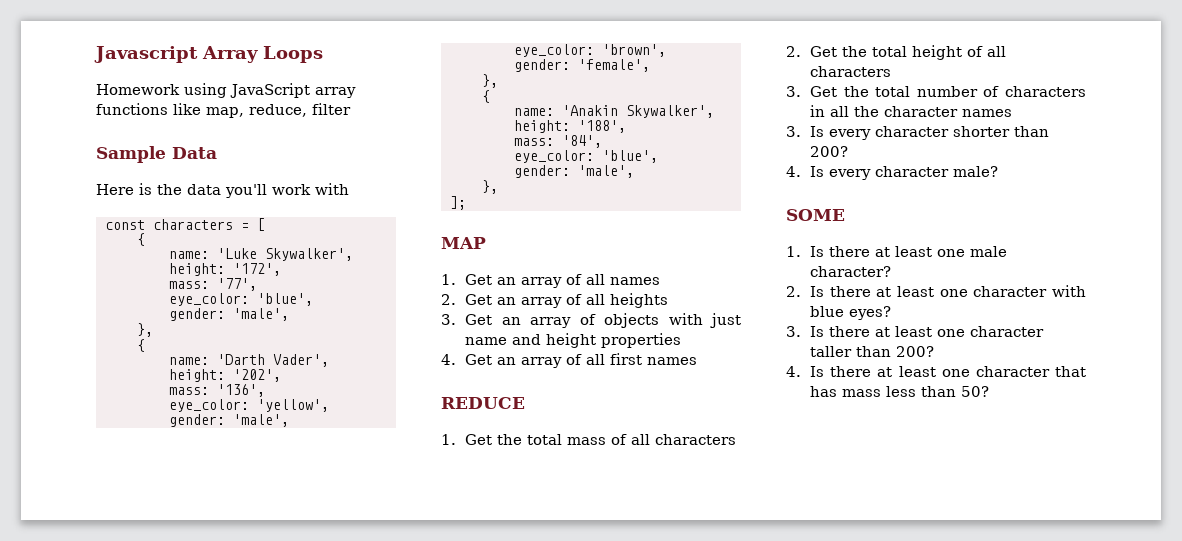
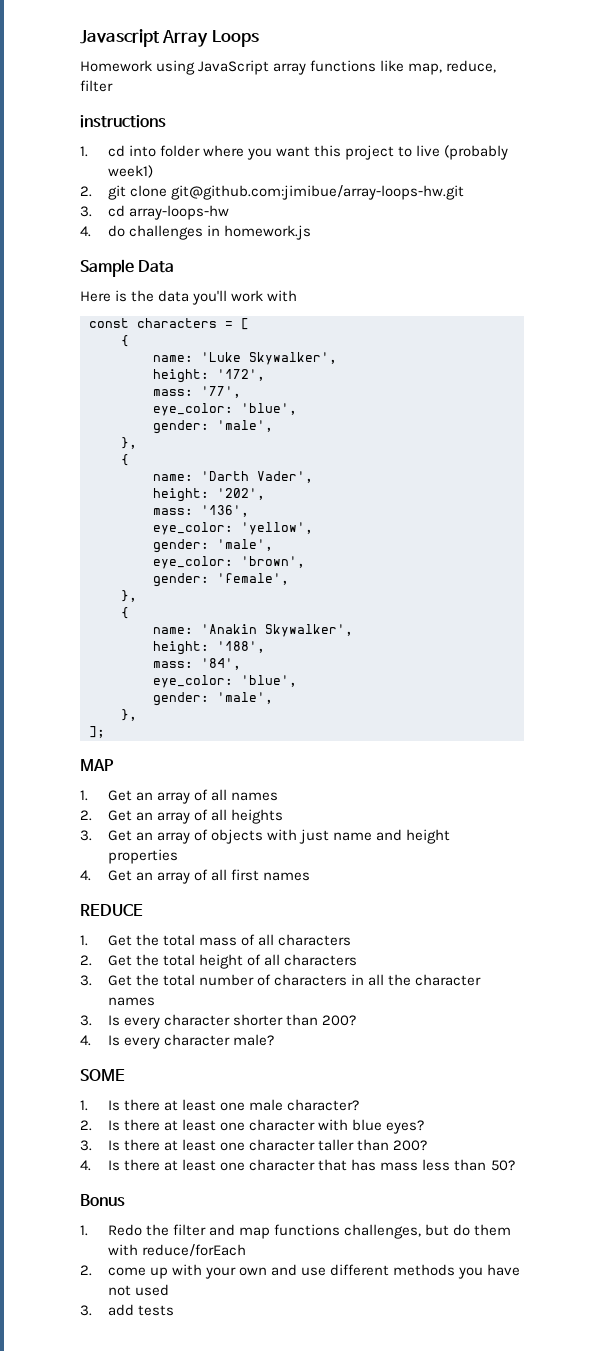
+ instructions
+ 1. cd into folder where you want this project to live (probably week1)
+ 2. git clone git@github.com:jimibue/array-loops-hw.git
+ 3. cd array-loops-hw
+ 4. do challenges in homework.js
+ Bonus
+ 1. Redo the filter and map functions challenges, but do them with reduce/forEach
+ 2. come up with your own and use different methods you have not used
+ 3. add tests

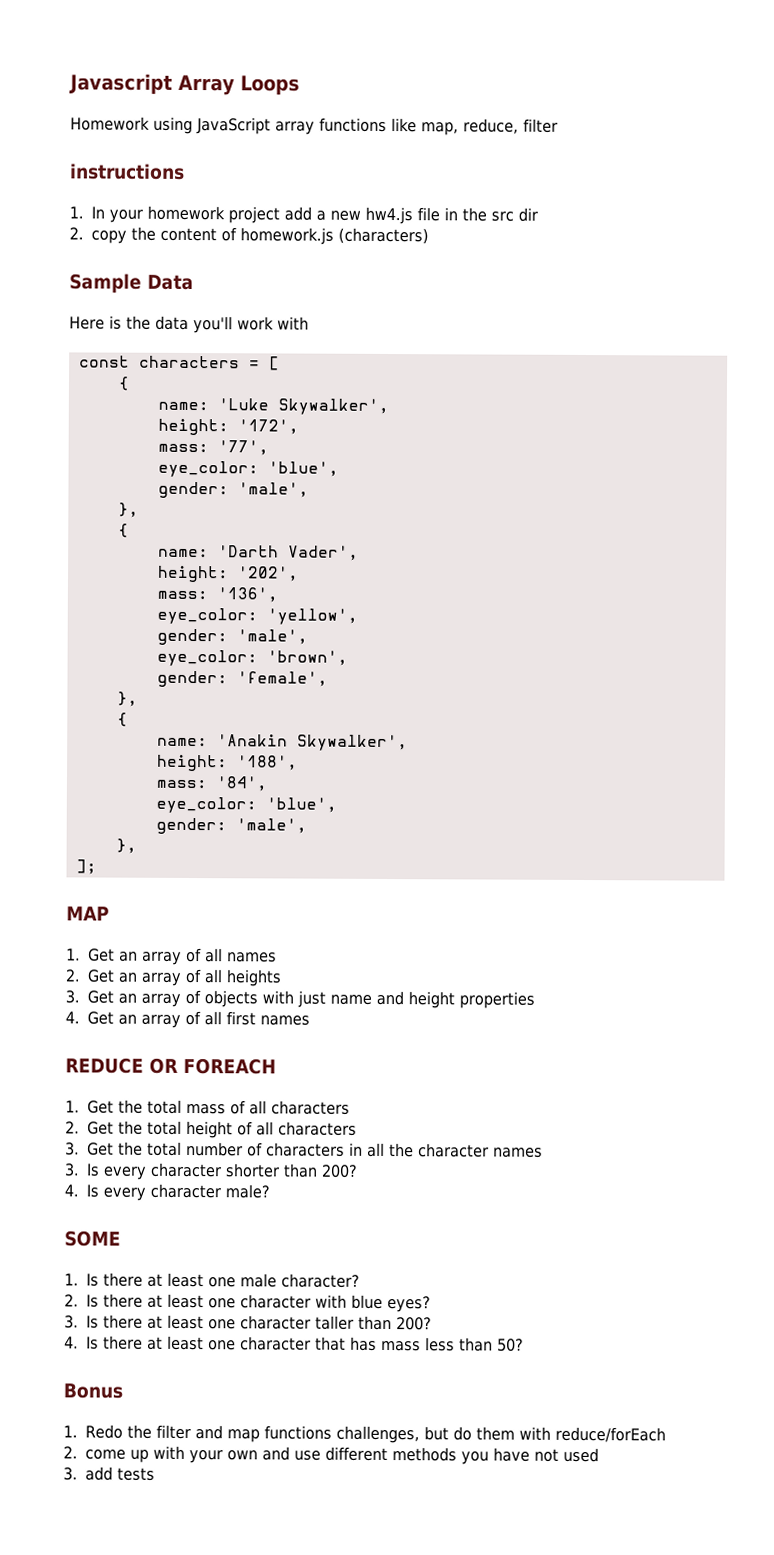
- 1. cd into folder where you want this project to live (probably week1)
- 2. git clone git@github.com:jimibue/array-loops-hw.git
- 3. cd array-loops-hw
- 4. do challenges in homework.js
+ 1. In your homework project add a new hw4.js file in the src dir
+ 2. copy the content of homework.js (characters)
- REDUCE
+ REDUCE OR FOREACH

